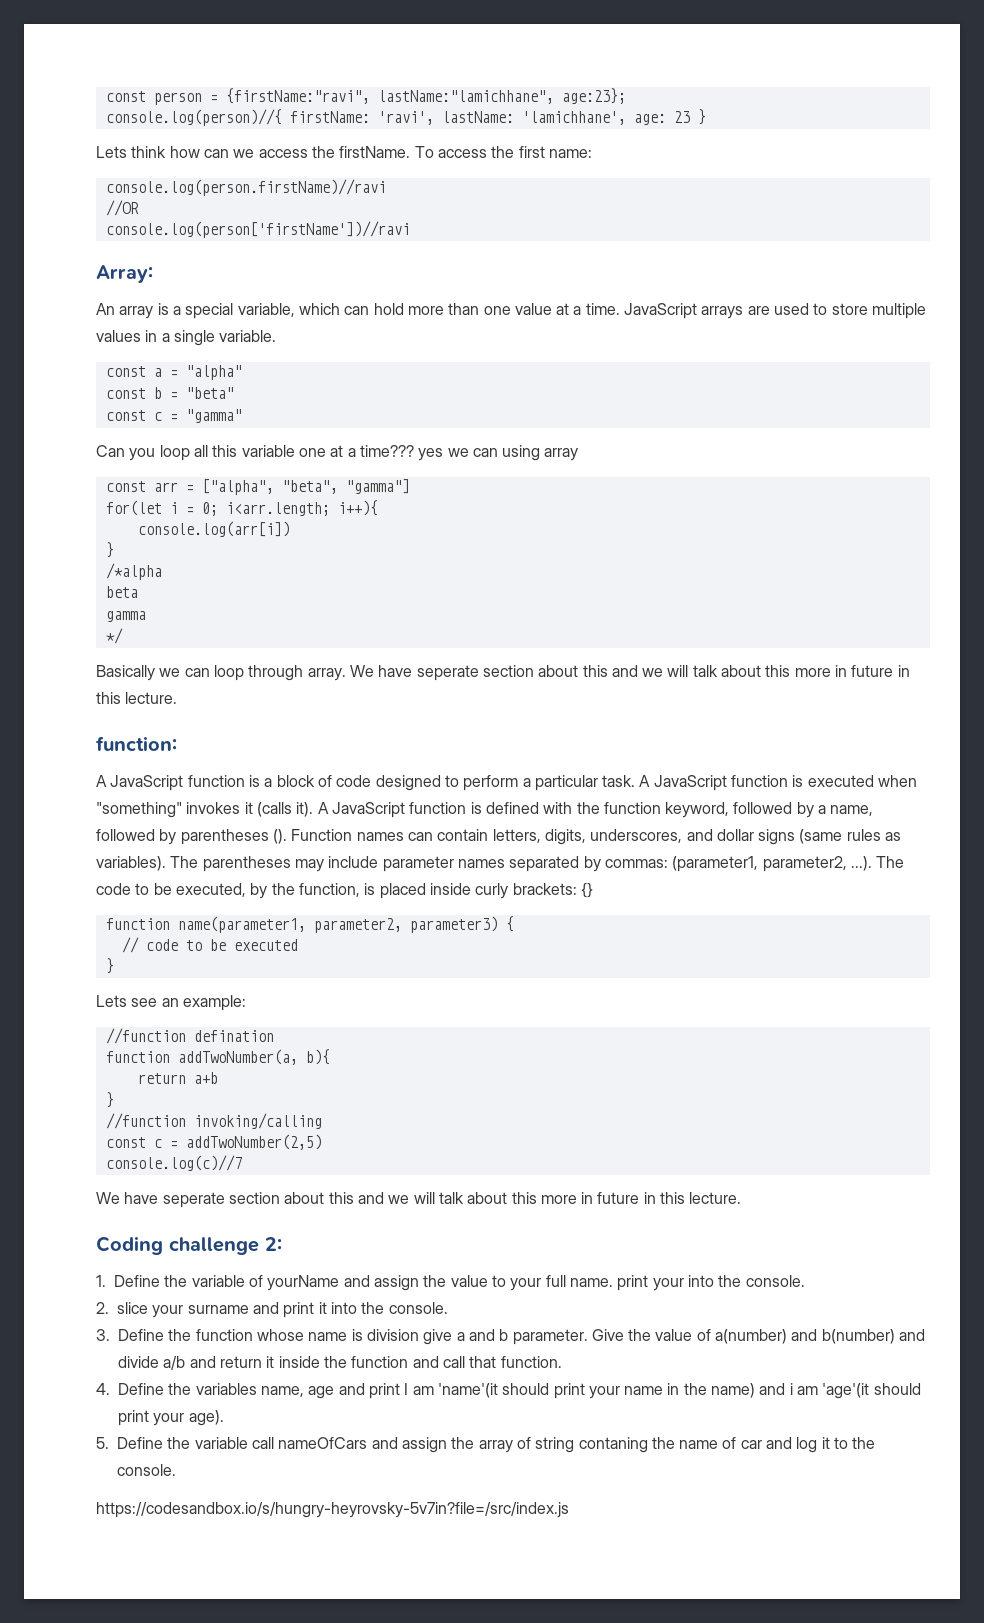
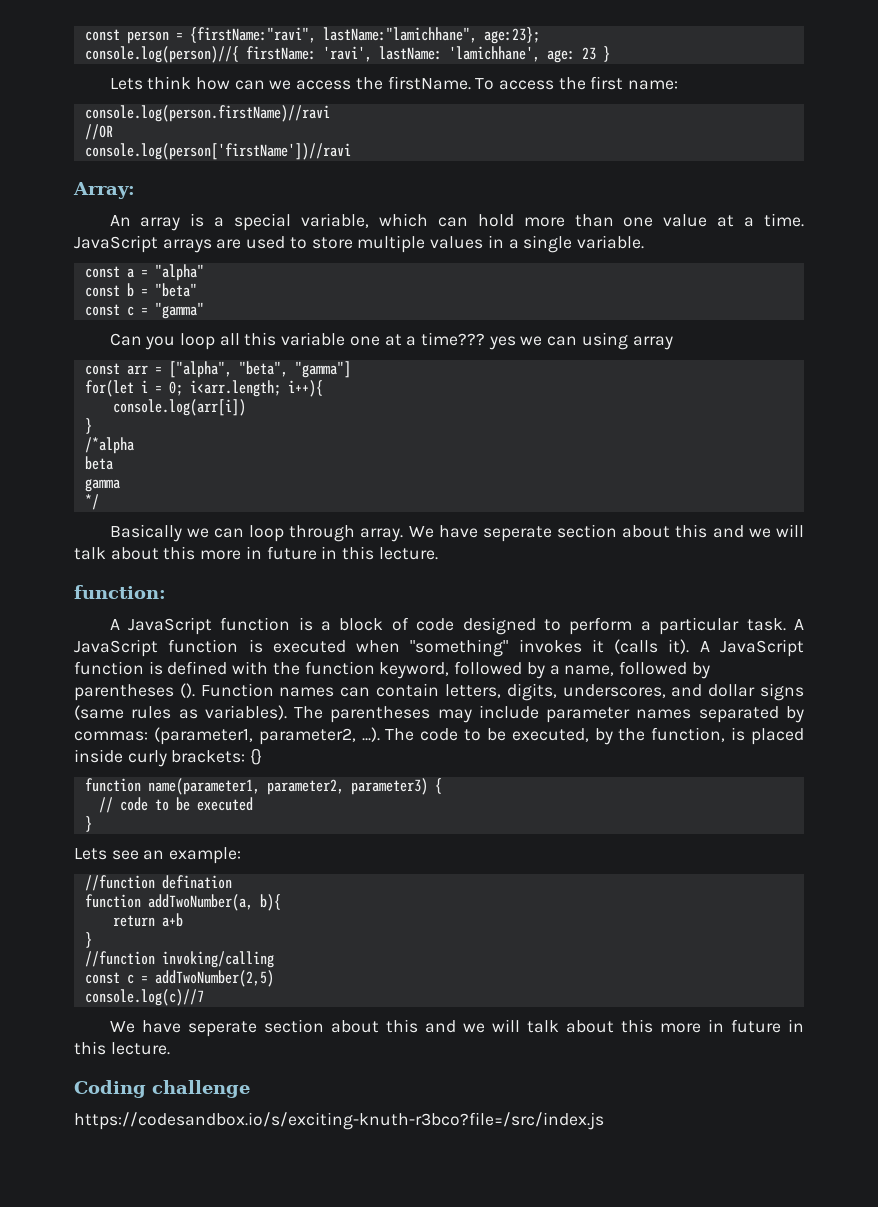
- Coding challenge 2:
- 1. Define the variable of yourName and assign the value to your full name. print your into the console.
- 2. slice your surname and print it into the console.
- 3. Define the function whose name is division give a and b parameter. Give the value of a(number) and b(number) and divide a/b and return it inside the function and call that function.
- 4. Define the variables name, age and print I am 'name'(it should print your name in the name) and i am 'age'(it should print your age).
- 5. Define the variable call nameOfCars and assign the array of string contaning the name of car and log it to the console.
- https://codesandbox.io/s/hungry-heyrovsky-5v7in?file=/src/index.js
+ Coding challenge
+ https://codesandbox.io/s/exciting-knuth-r3bco?file=/src/index.js

